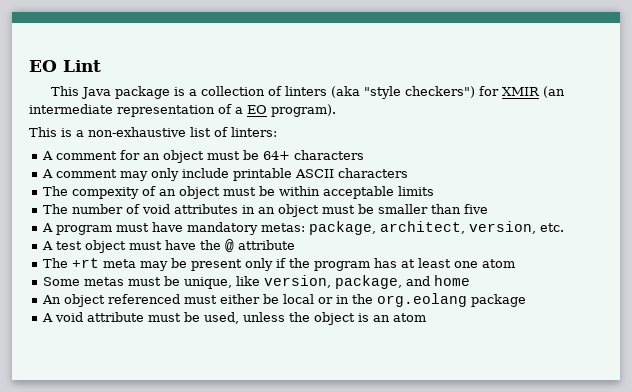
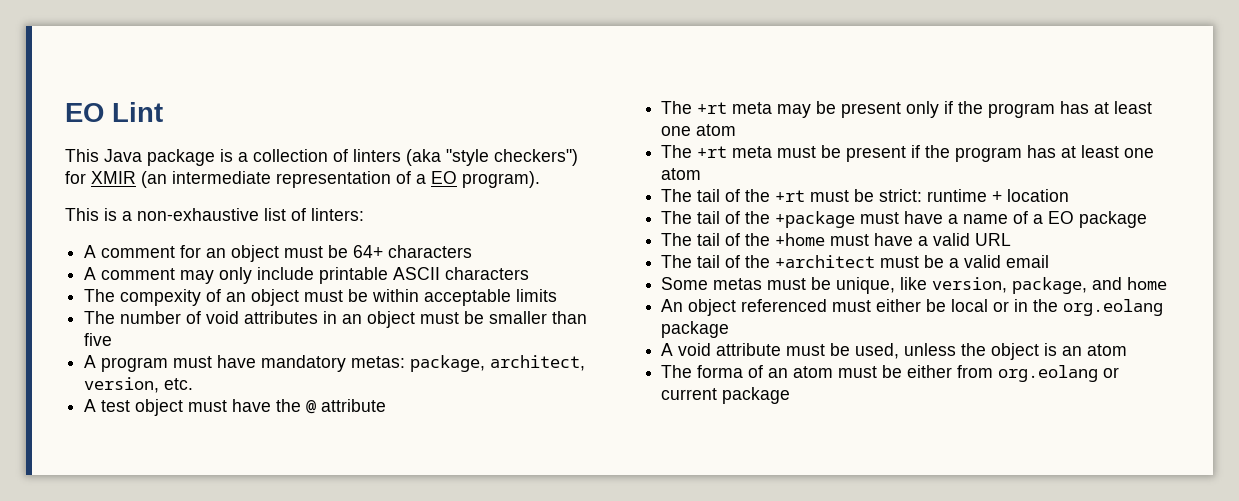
+ The +rt meta must be present if the program has at least one atom
+ The tail of the +rt must be strict: runtime + location
+ The tail of the +package must have a name of a EO package
+ The tail of the +home must have a valid URL
+ The tail of the +architect must be a valid email
+ The forma of an atom must be either from org.eolang or current package

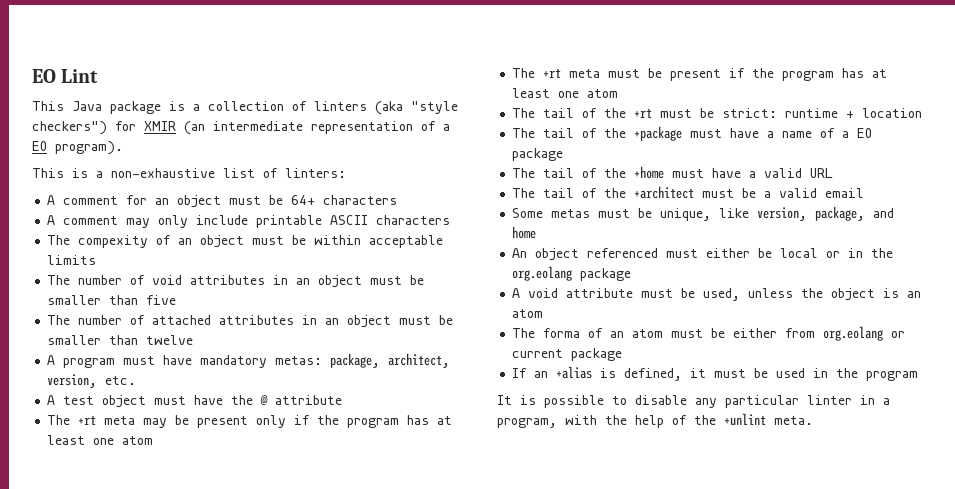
+ The number of attached attributes in an object must be smaller than twelve
+ If an +alias is defined, it must be used in the program
+ It is possible to disable any particular linter in a program, with the help of the +unlint meta.

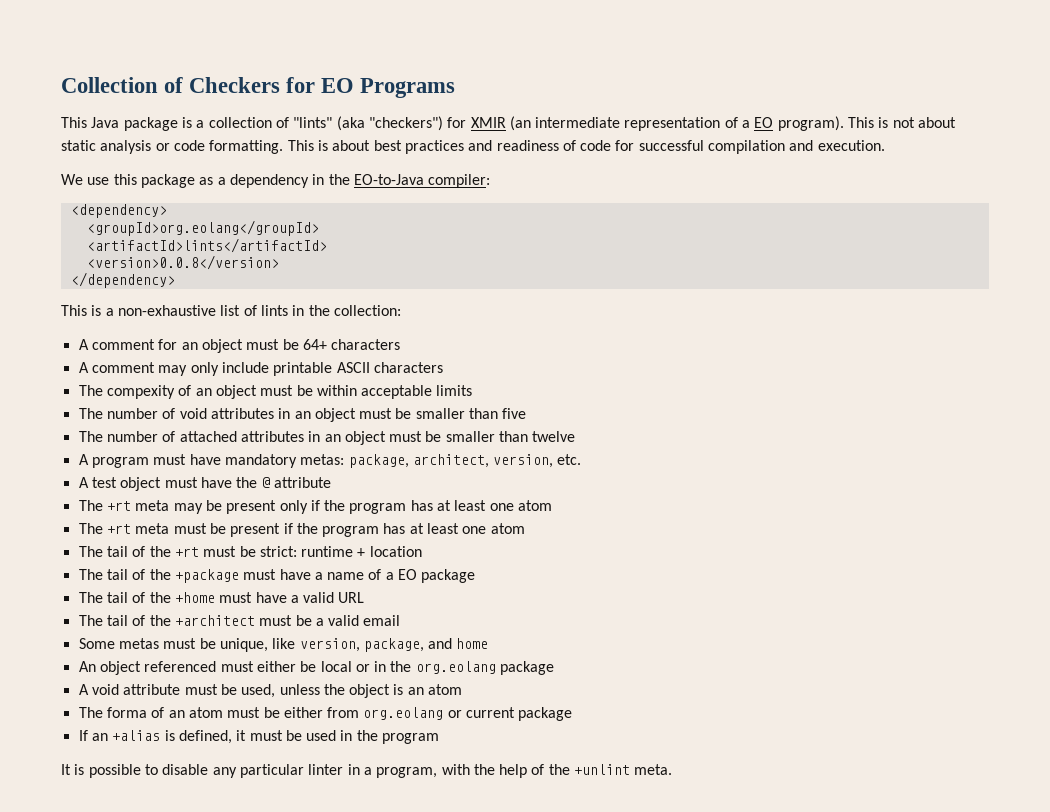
- EO Lint
+ Collection of Checkers for EO Programs
- This Java package is a collection of linters (aka "style checkers") for XMIR (an intermediate representation of a EO program).
+ This Java package is a collection of "lints" (aka "checkers") for XMIR (an intermediate representation of a EO program). This is not about static analysis or code formatting. This is about best practices and readiness of code for successful compilation and execution.
+ We use this package as a dependency in the EO-to-Java compiler:
+ <dependency>
+ <groupId>org.eolang</groupId>
+ <artifactId>lints</artifactId>
+ <version>0.0.8</version>
+ </dependency>
- This is a non-exhaustive list of linters:
+ This is a non-exhaustive list of lints in the collection:

